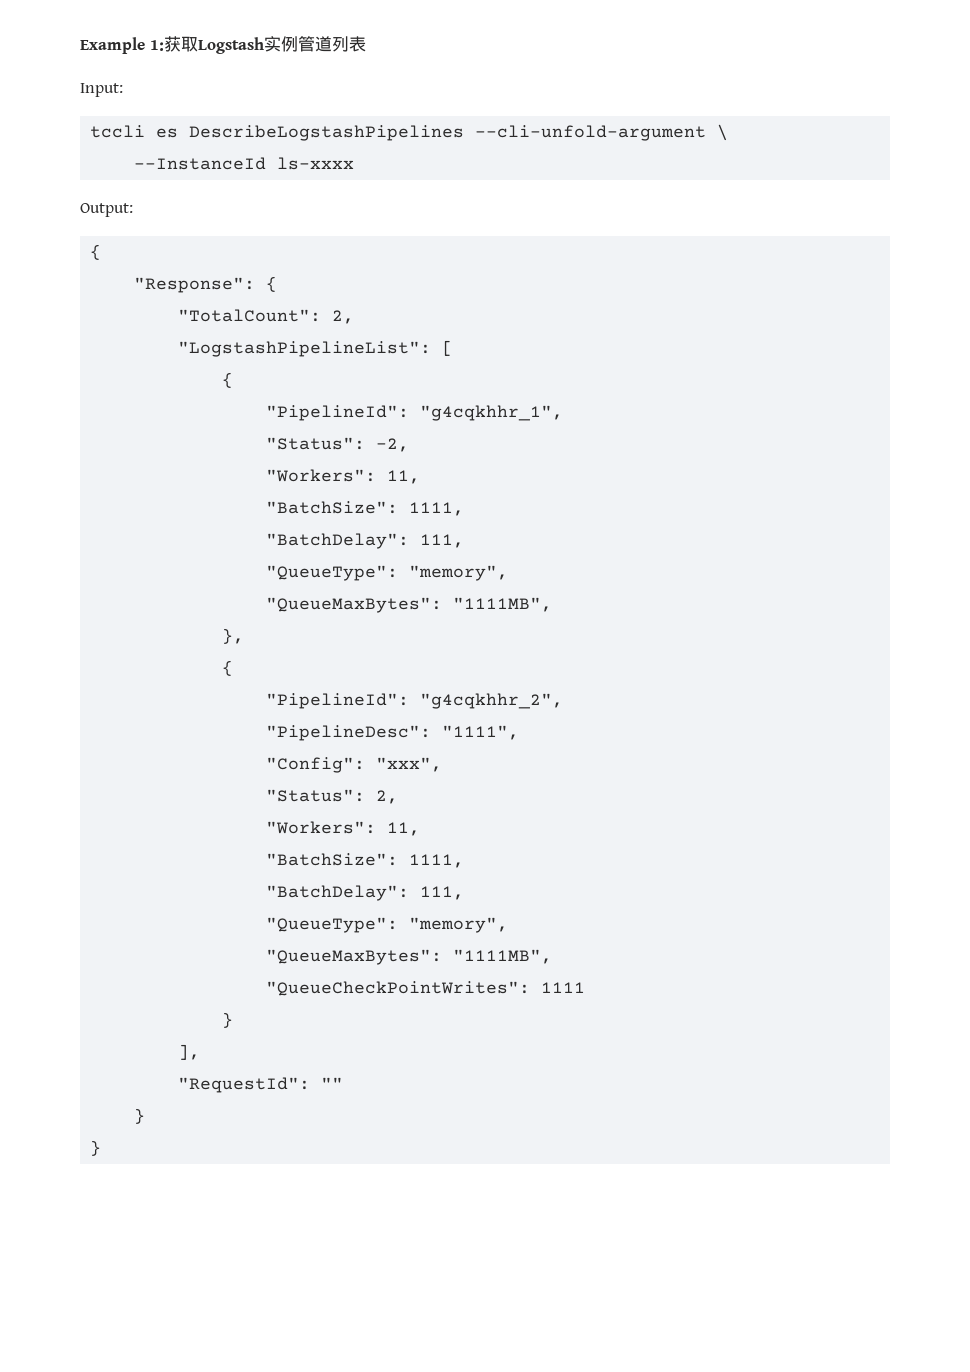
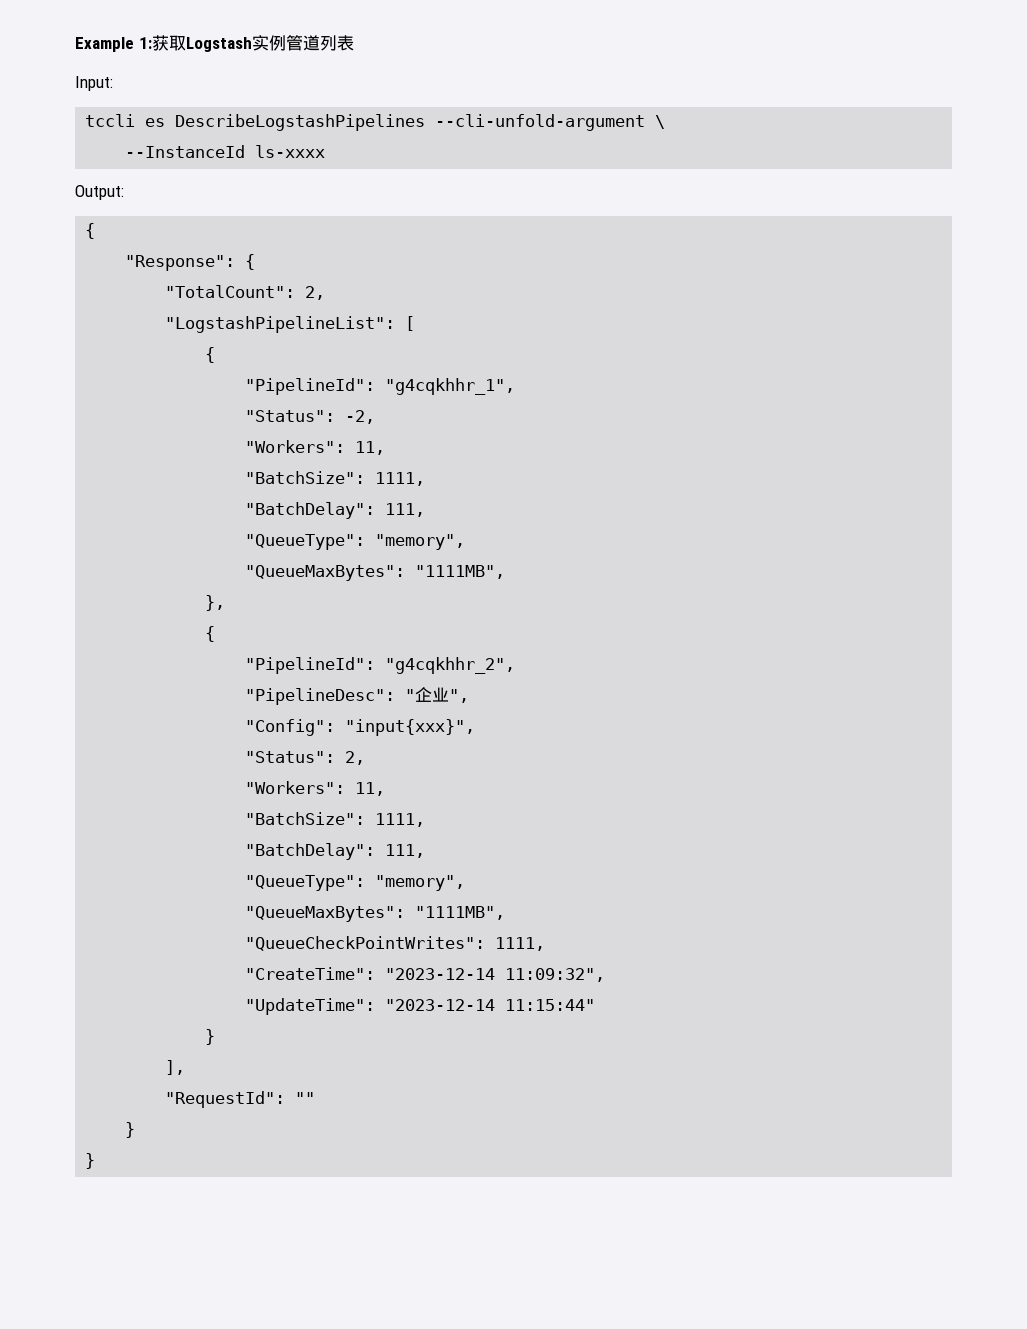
- "PipelineDesc": "1111",
+ "PipelineDesc": "企业",
- "Config": "xxx",
+ "Config": "input{xxx}",
- "QueueCheckPointWrites": 1111
+ "QueueCheckPointWrites": 1111,
+ "CreateTime": "2023-12-14 11:09:32",
+ "UpdateTime": "2023-12-14 11:15:44"

